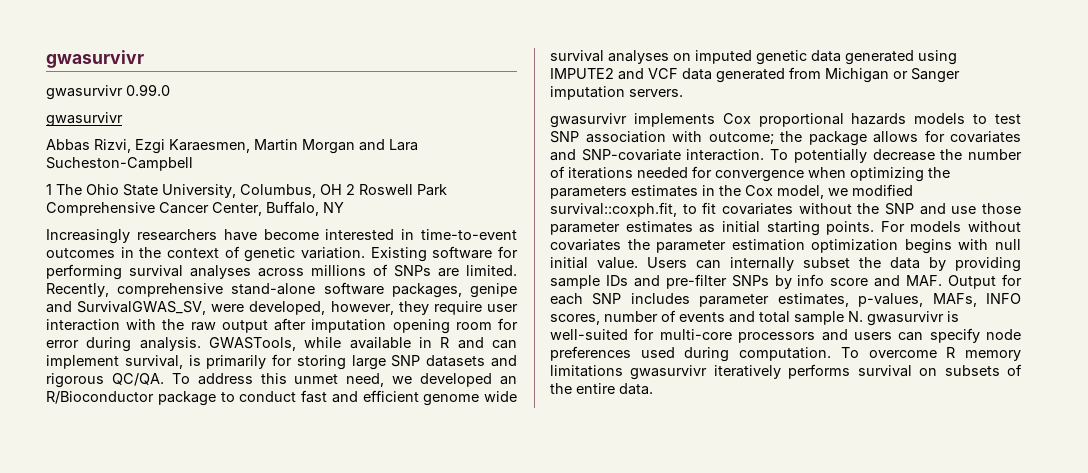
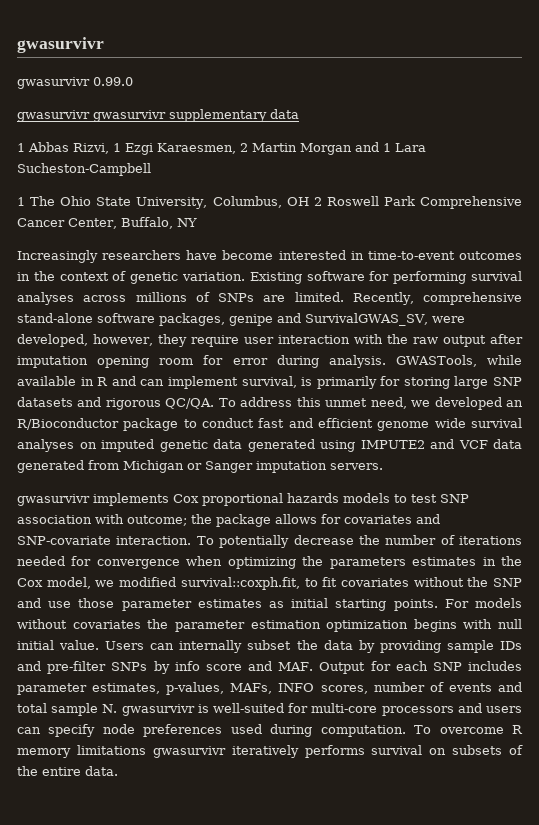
  gwasurvivr 0.99.0
- gwasurvivr
- Abbas Rizvi, Ezgi Karaesmen, Martin Morgan and Lara Sucheston-Campbell
+ gwasurvivr gwasurvivr supplementary data
+ 1 Abbas Rizvi, 1 Ezgi Karaesmen, 2 Martin Morgan and 1 Lara Sucheston-Campbell

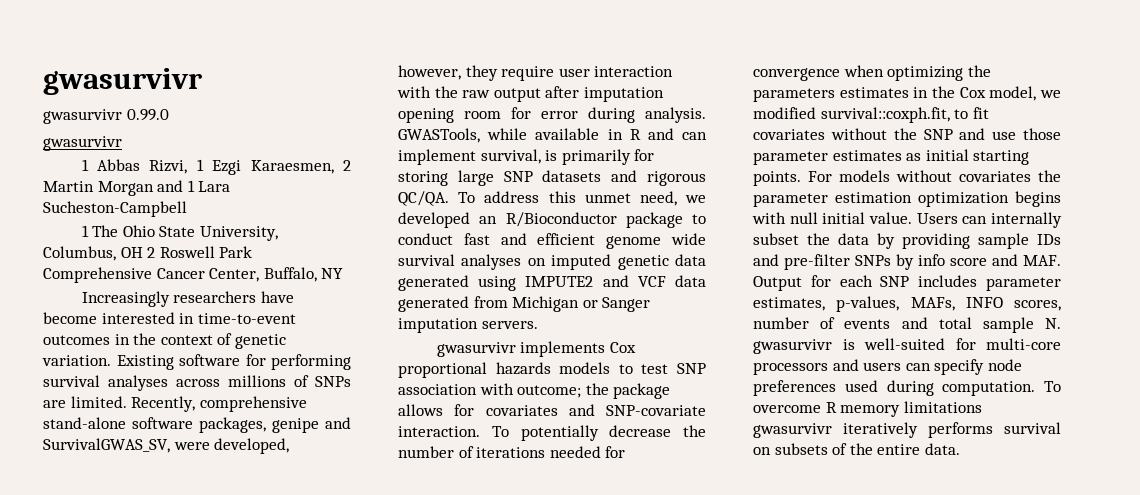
  gwasurvivr 0.99.0
- gwasurvivr gwasurvivr supplementary data
+ gwasurvivr

